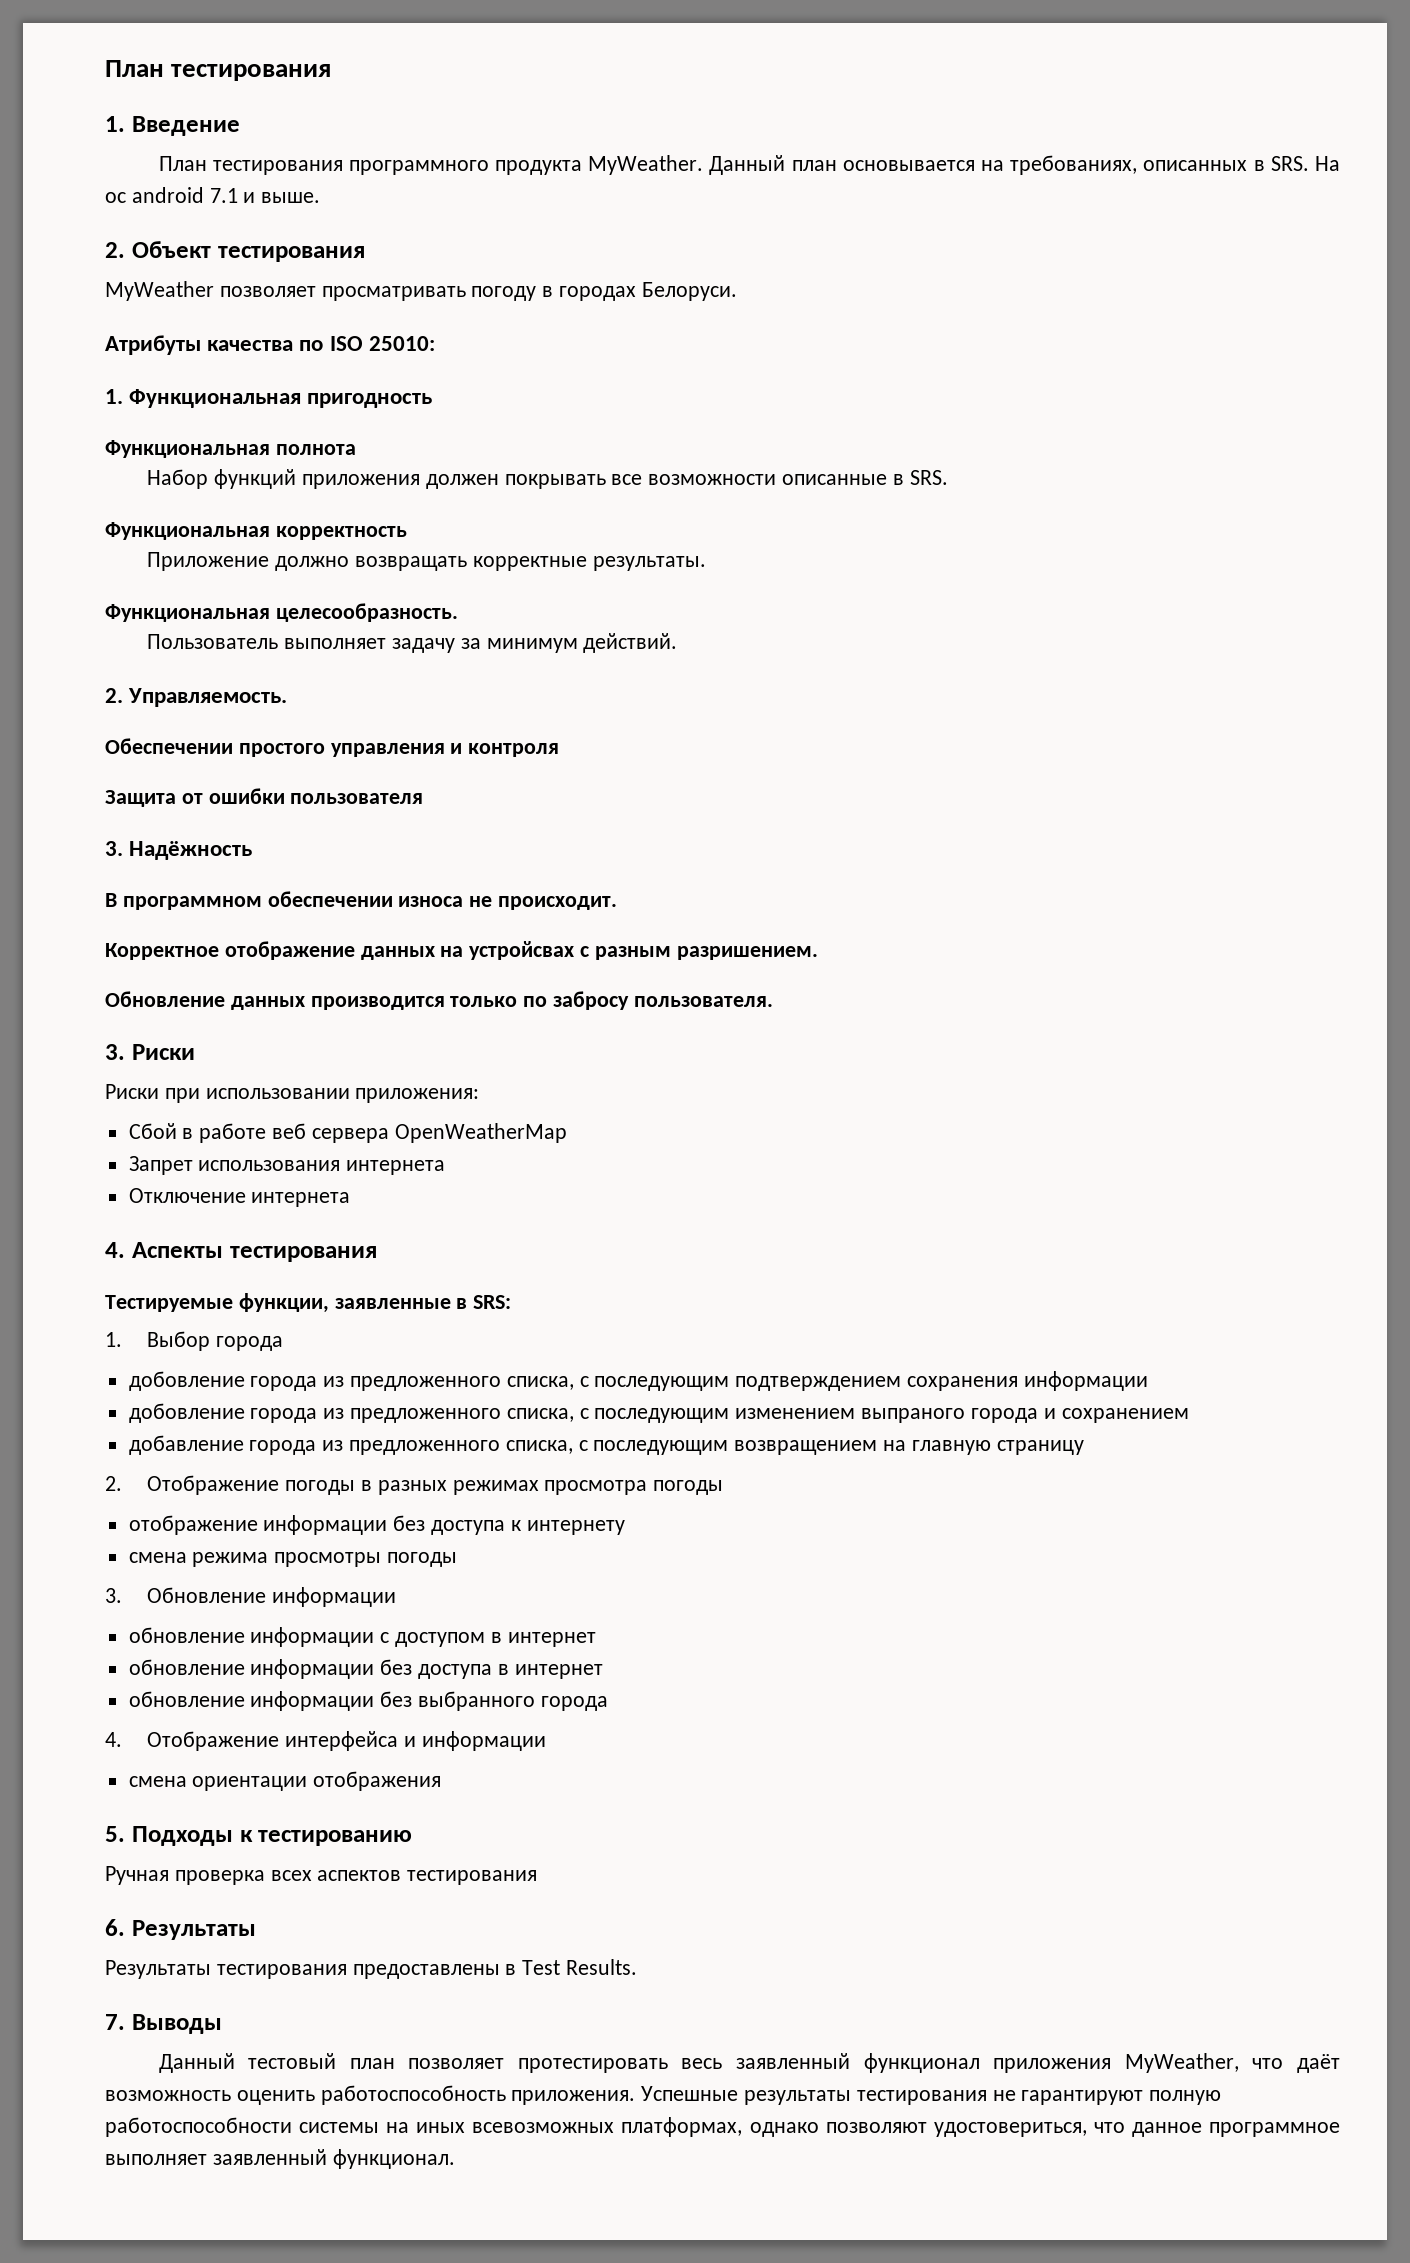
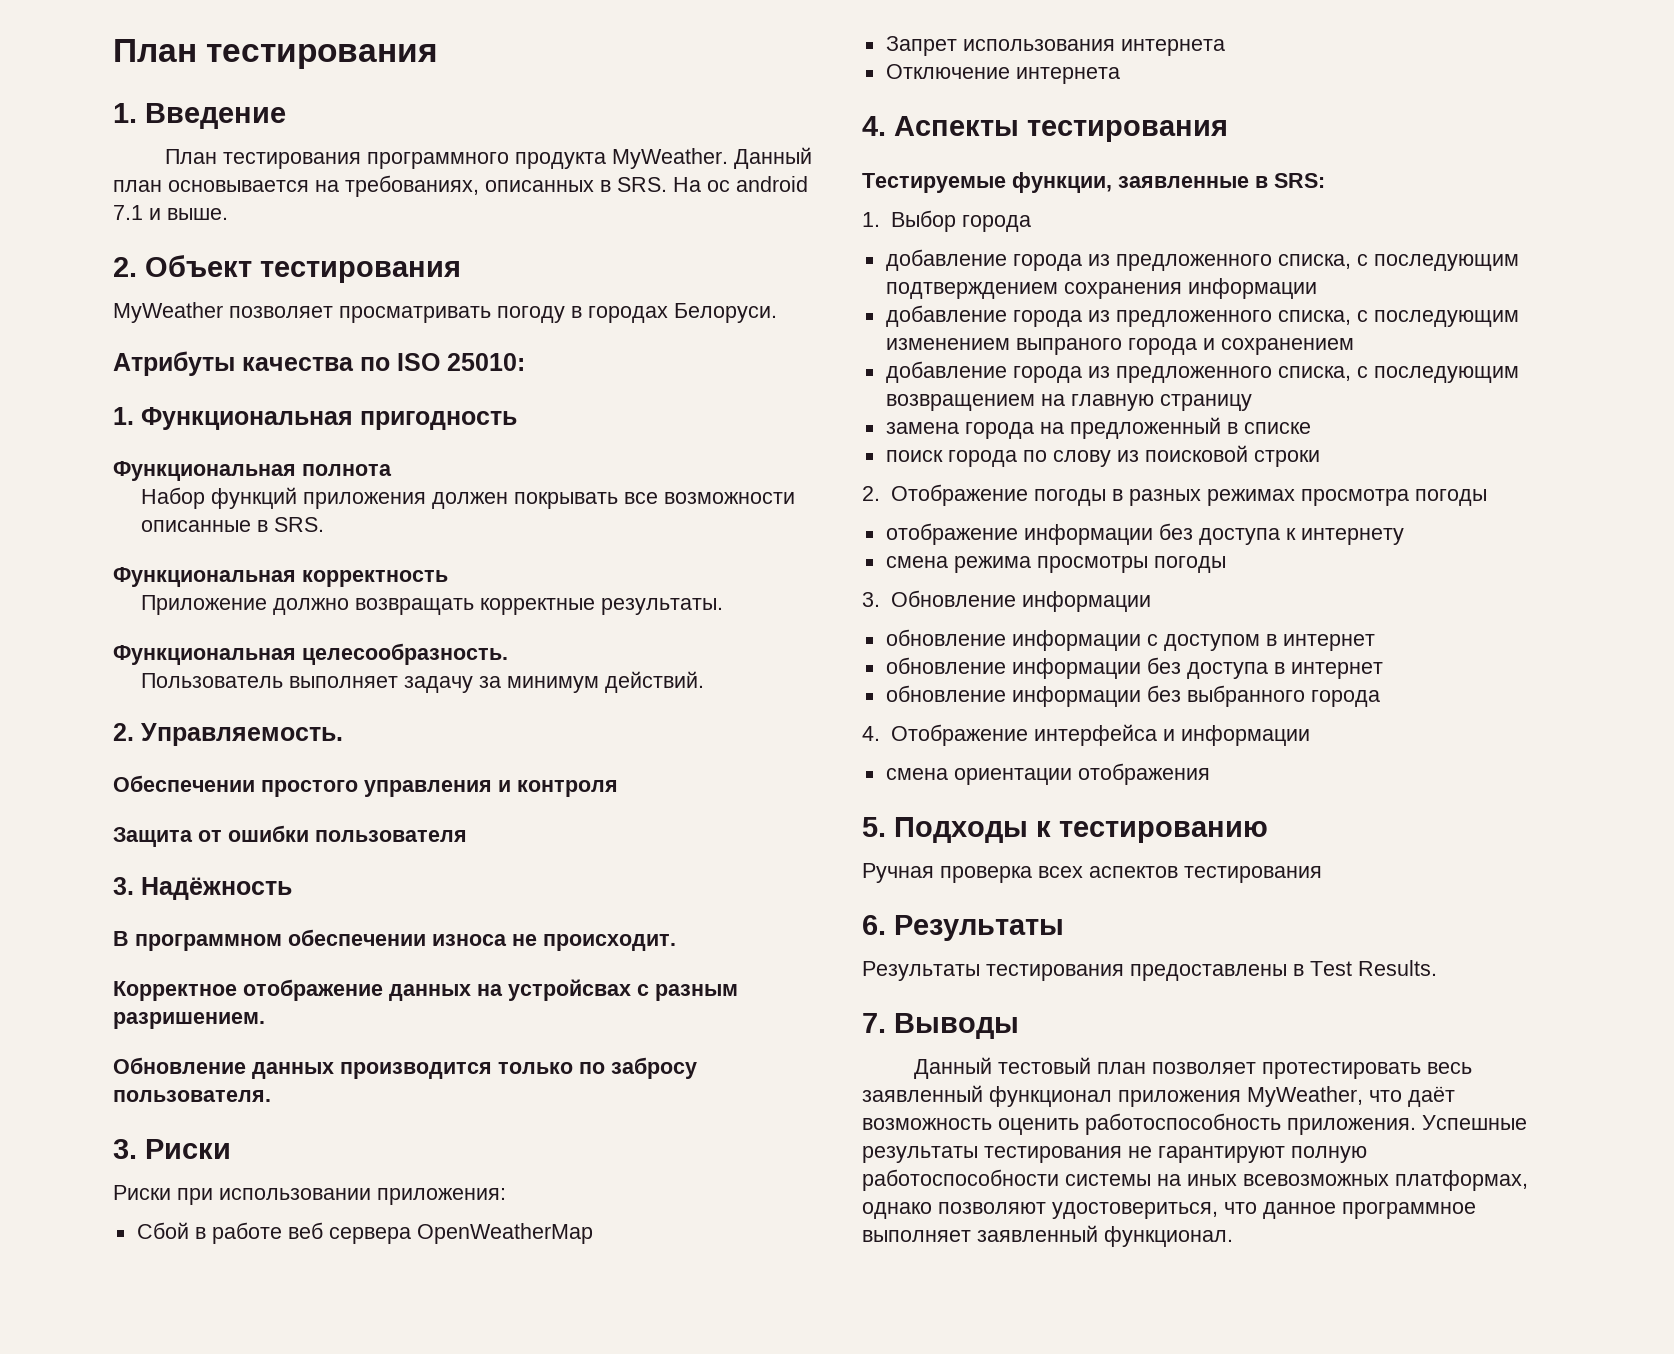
- добовление города из предложенного списка, с последующим подтверждением сохранения информации
+ добавление города из предложенного списка, с последующим подтверждением сохранения информации
- добовление города из предложенного списка, с последующим изменением выпраного города и сохранением
+ добавление города из предложенного списка, с последующим изменением выпраного города и сохранением
+ замена города на предложенный в списке
+ поиск города по слову из поисковой строки

